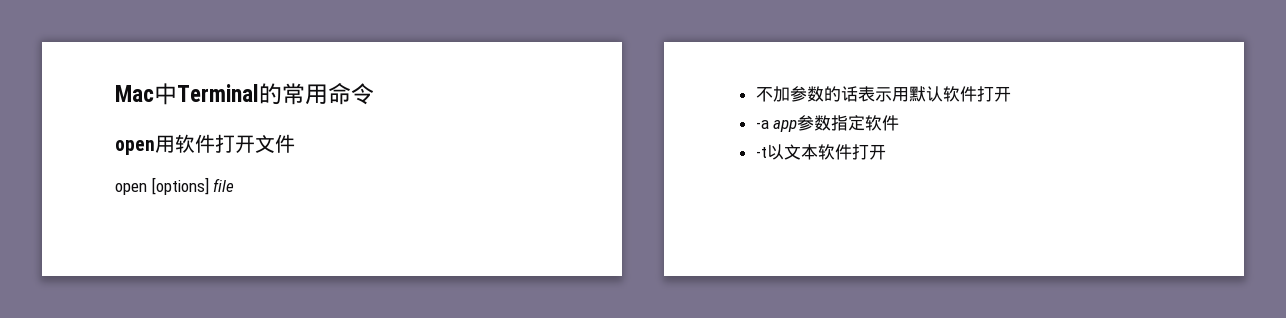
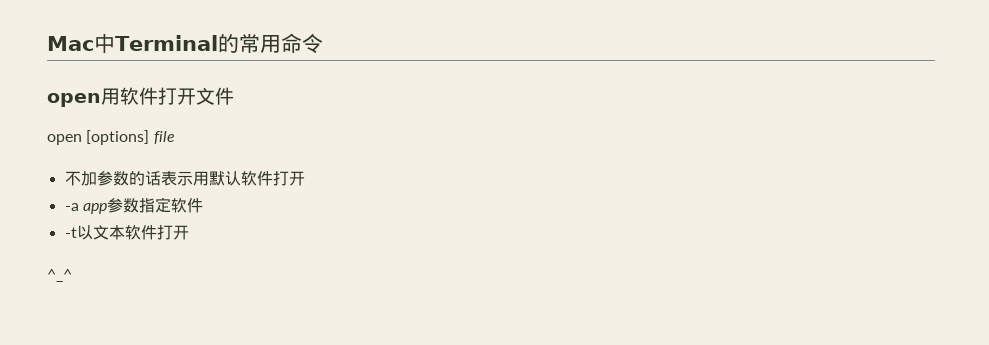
+ ^_^

